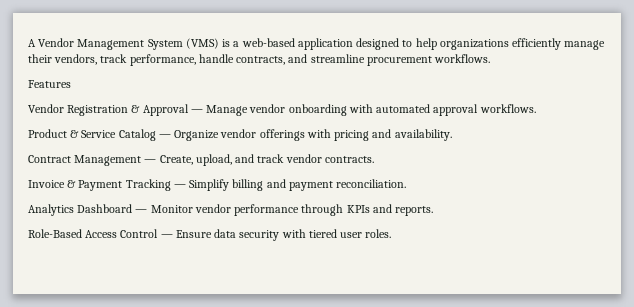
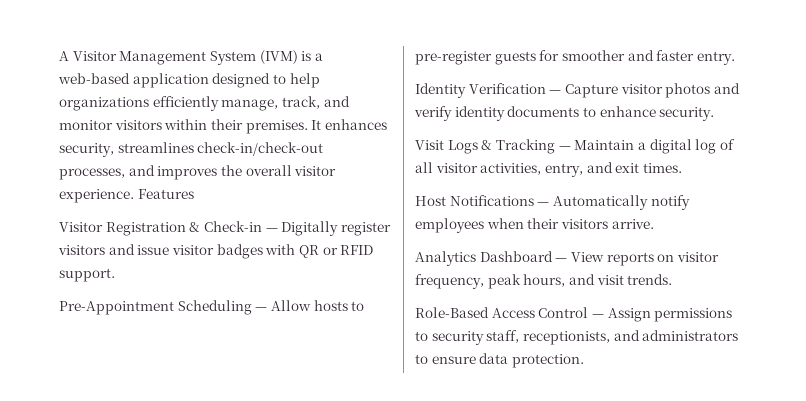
- A Vendor Management System (VMS) is a web-based application designed to help organizations efficiently manage their vendors, track performance, handle contracts, and streamline procurement workflows.
- Features
+ A Visitor Management System (IVM) is a web-based application designed to help organizations efficiently manage, track, and monitor visitors within their premises. It enhances security, streamlines check-in/check-out processes, and improves the overall visitor experience. Features
- Vendor Registration & Approval — Manage vendor onboarding with automated approval workflows.
- Product & Service Catalog — Organize vendor offerings with pricing and availability.
- Contract Management — Create, upload, and track vendor contracts.
- Invoice & Payment Tracking — Simplify billing and payment reconciliation.
- Analytics Dashboard — Monitor vendor performance through KPIs and reports.
- Role-Based Access Control — Ensure data security with tiered user roles.
+ Visitor Registration & Check-in — Digitally register visitors and issue visitor badges with QR or RFID support.
+ Pre-Appointment Scheduling — Allow hosts to pre-register guests for smoother and faster entry.
+ Identity Verification — Capture visitor photos and verify identity documents to enhance security.
+ Visit Logs & Tracking — Maintain a digital log of all visitor activities, entry, and exit times.
+ Host Notifications — Automatically notify employees when their visitors arrive.
+ Analytics Dashboard — View reports on visitor frequency, peak hours, and visit trends.
+ Role-Based Access Control — Assign permissions to security staff, receptionists, and administrators to ensure data protection.

